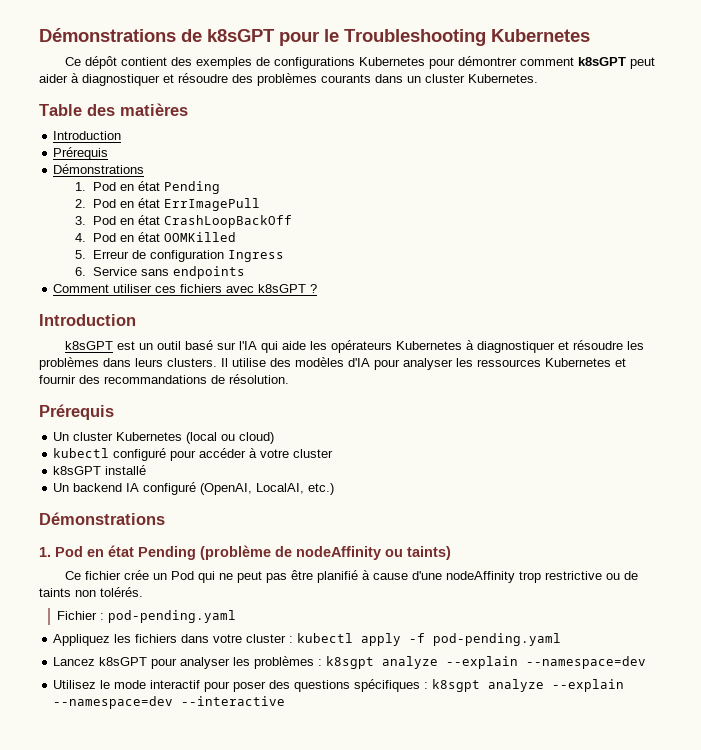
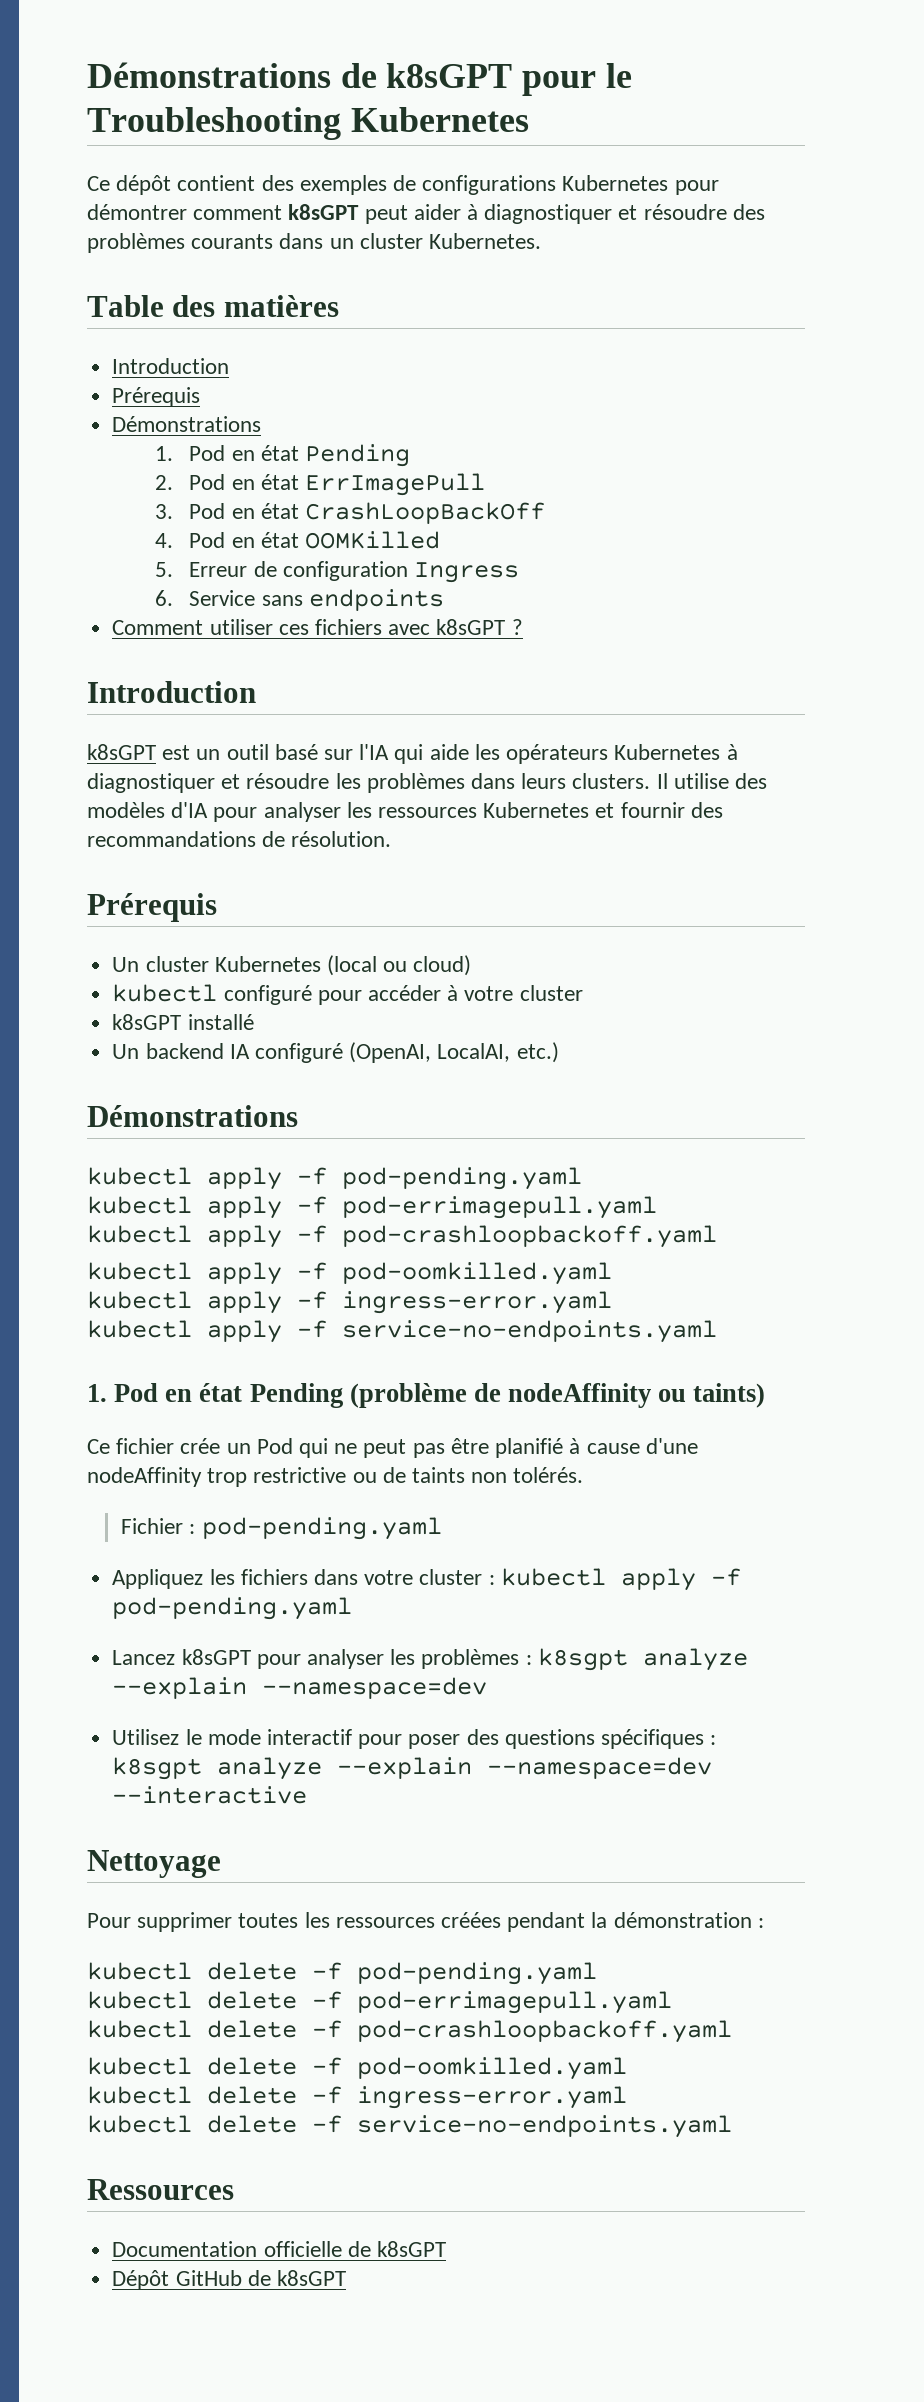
  Un backend IA configuré (OpenAI, LocalAI, etc.)
  Démonstrations
+ kubectl apply -f pod-pending.yaml
+ kubectl apply -f pod-errimagepull.yaml
+ kubectl apply -f pod-crashloopbackoff.yaml
+ kubectl apply -f pod-oomkilled.yaml
+ kubectl apply -f ingress-error.yaml
+ kubectl apply -f service-no-endpoints.yaml
+ Nettoyage
+ Pour supprimer toutes les ressources créées pendant la démonstration :
+ kubectl delete -f pod-pending.yaml
+ kubectl delete -f pod-errimagepull.yaml
+ kubectl delete -f pod-crashloopbackoff.yaml
+ kubectl delete -f pod-oomkilled.yaml
+ kubectl delete -f ingress-error.yaml
+ kubectl delete -f service-no-endpoints.yaml
+ Ressources
+ Documentation officielle de k8sGPT
+ Dépôt GitHub de k8sGPT

